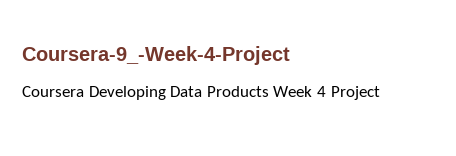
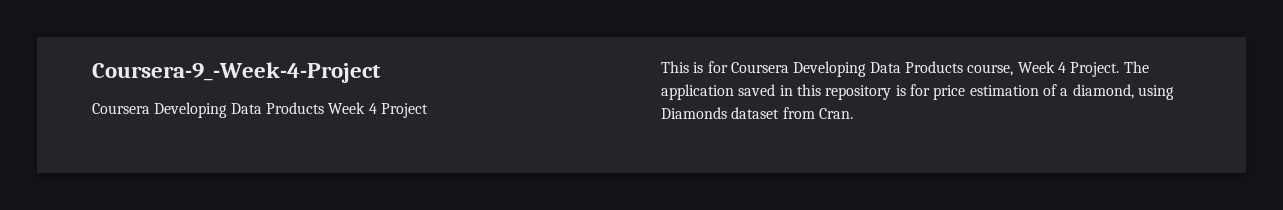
+ This is for Coursera Developing Data Products course, Week 4 Project. The application saved in this repository is for price estimation of a diamond, using Diamonds dataset from Cran.

